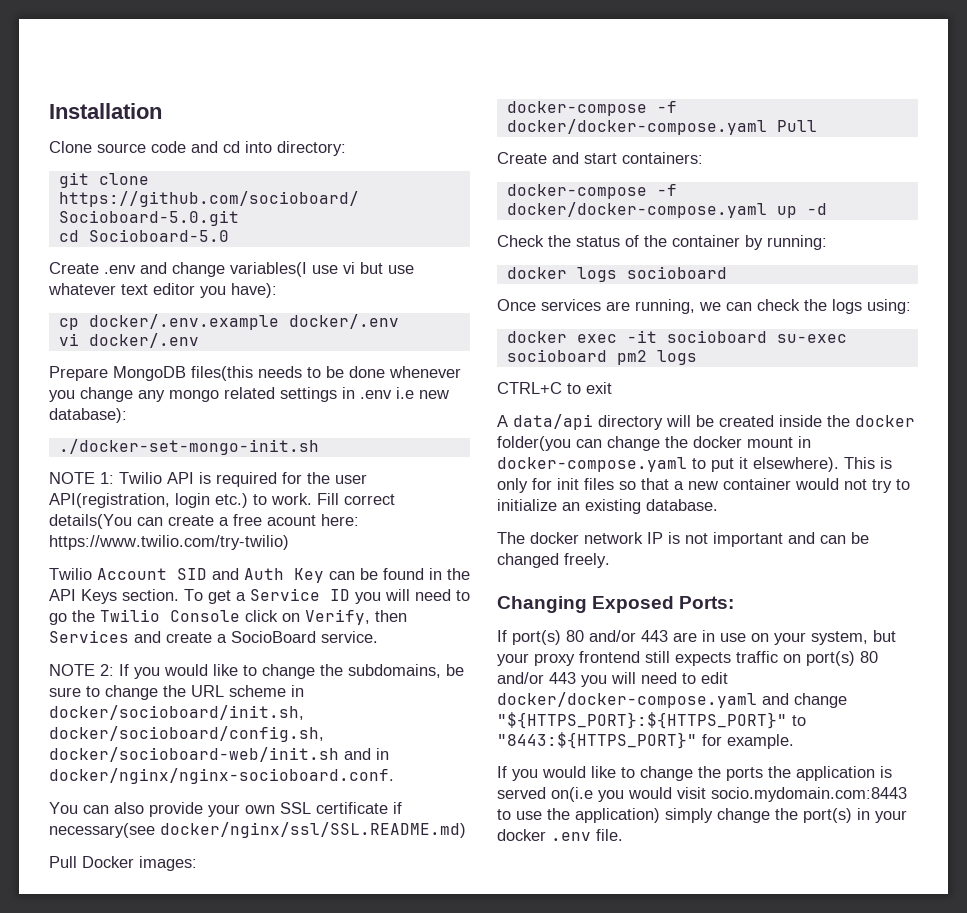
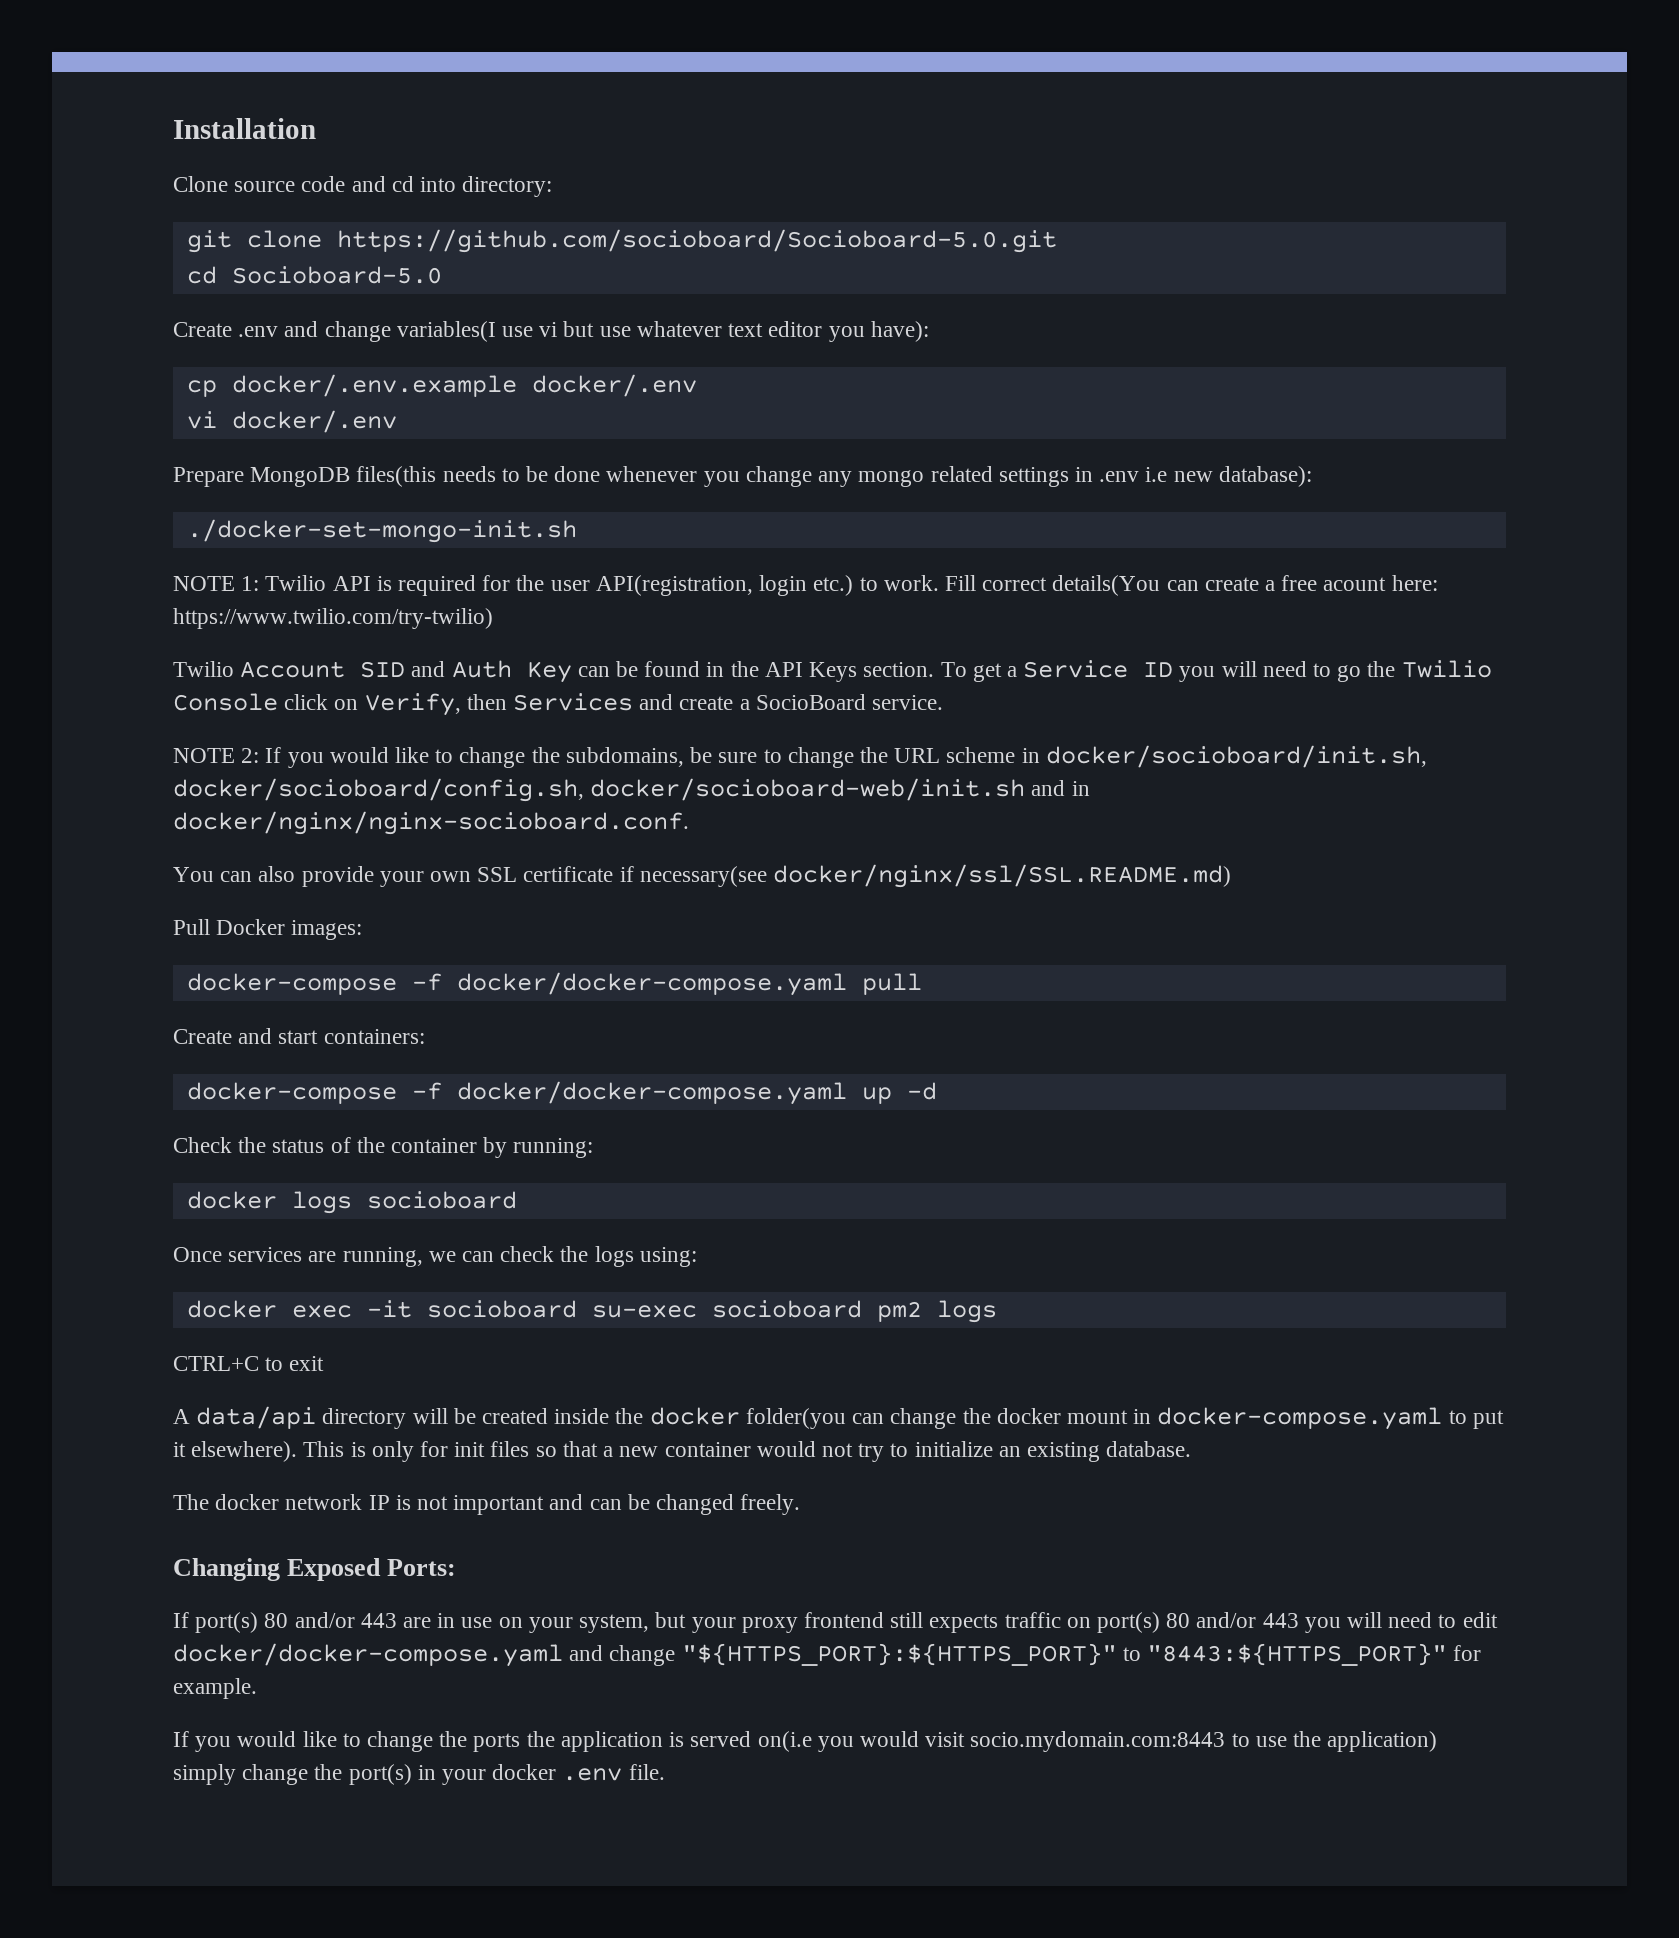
- docker-compose -f docker/docker-compose.yaml Pull
+ docker-compose -f docker/docker-compose.yaml pull

